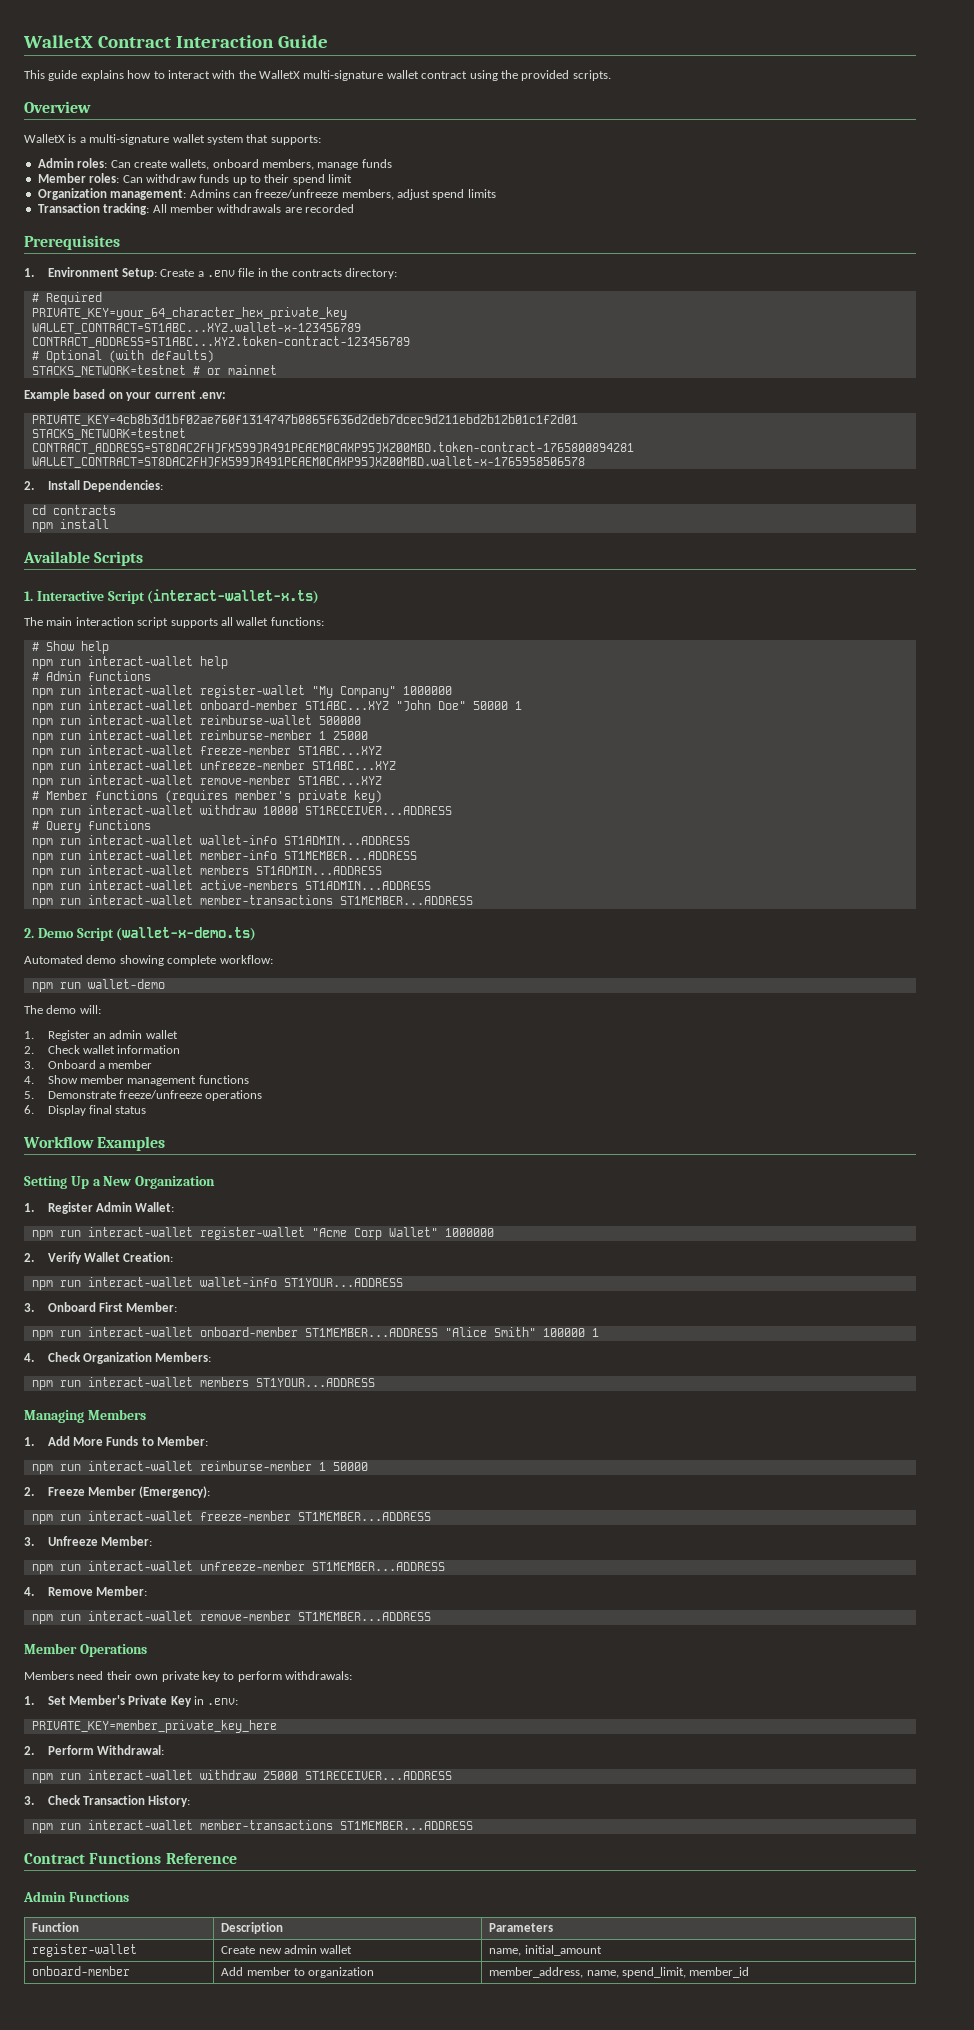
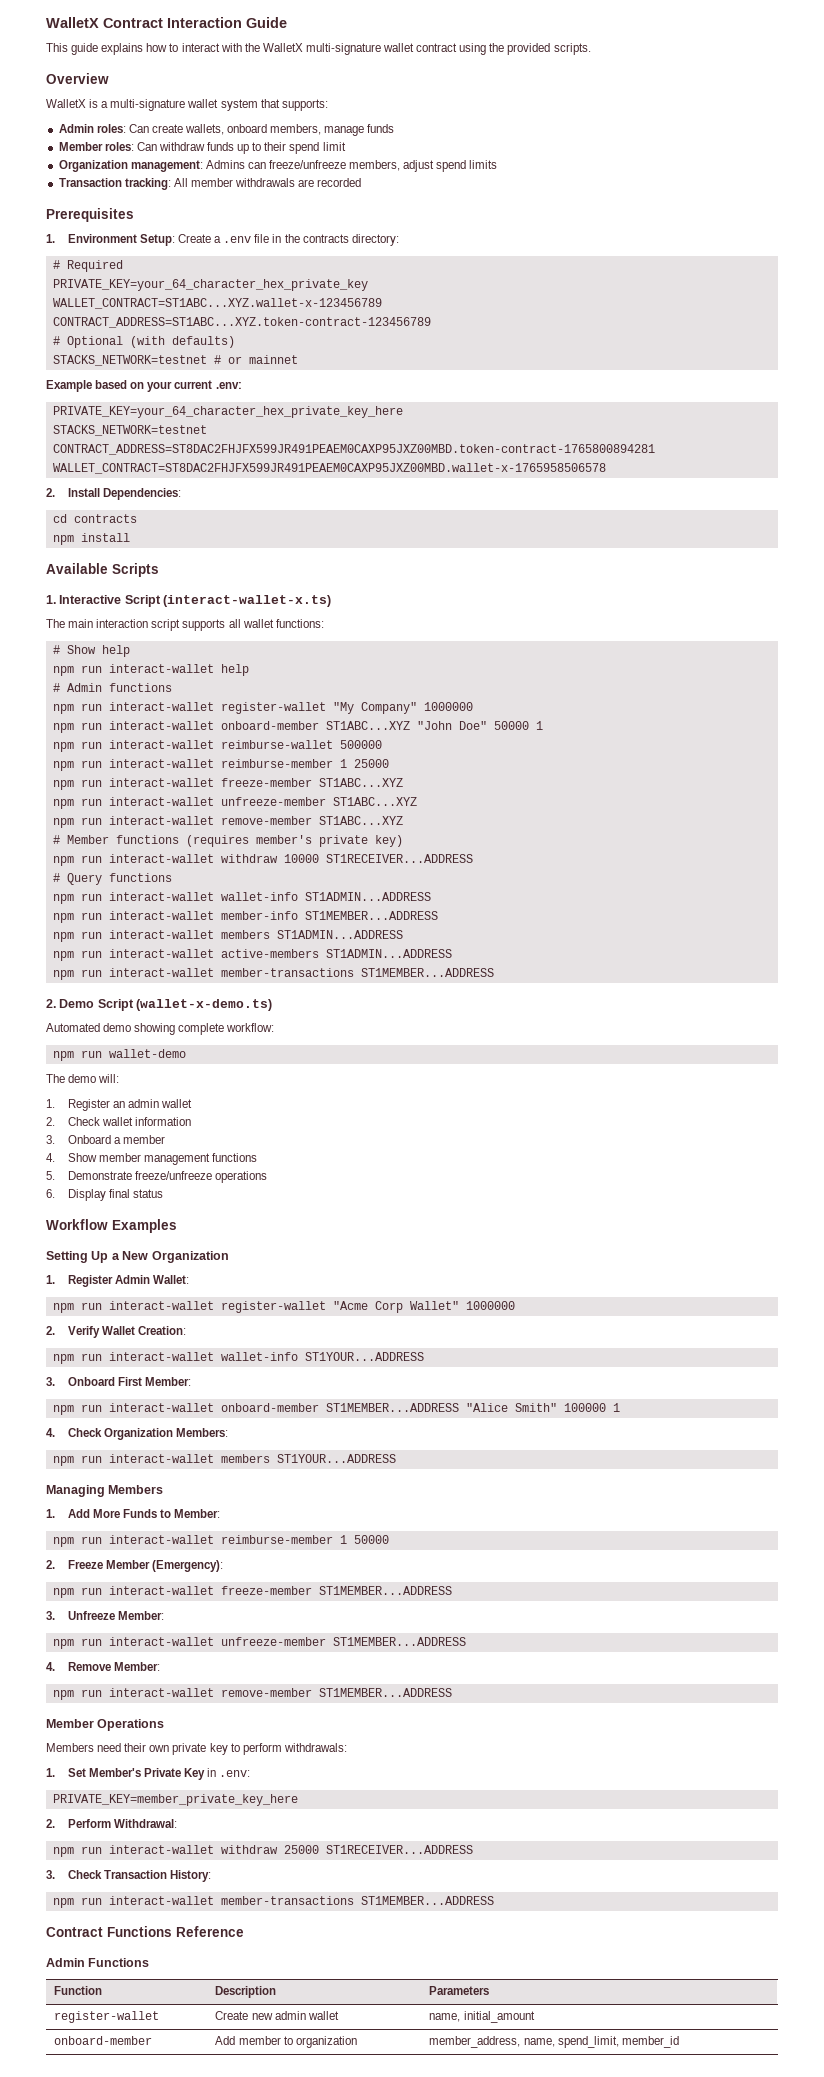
- PRIVATE_KEY=4cb8b3d1bf02ae760f1314747b0865f636d2deb7dcec9d211ebd2b12b01c1f2d01
+ PRIVATE_KEY=your_64_character_hex_private_key_here

